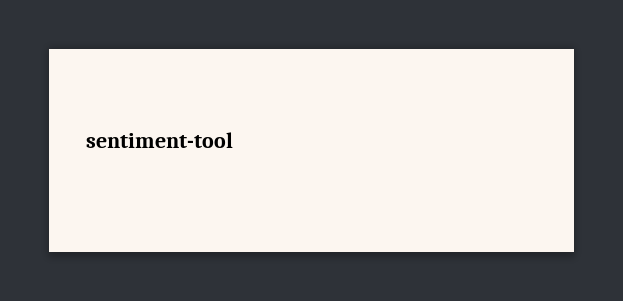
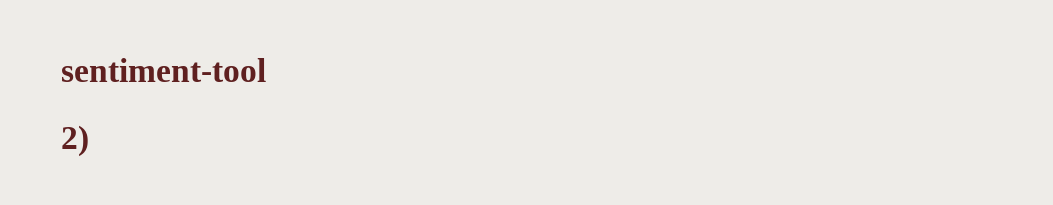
+ 2)

